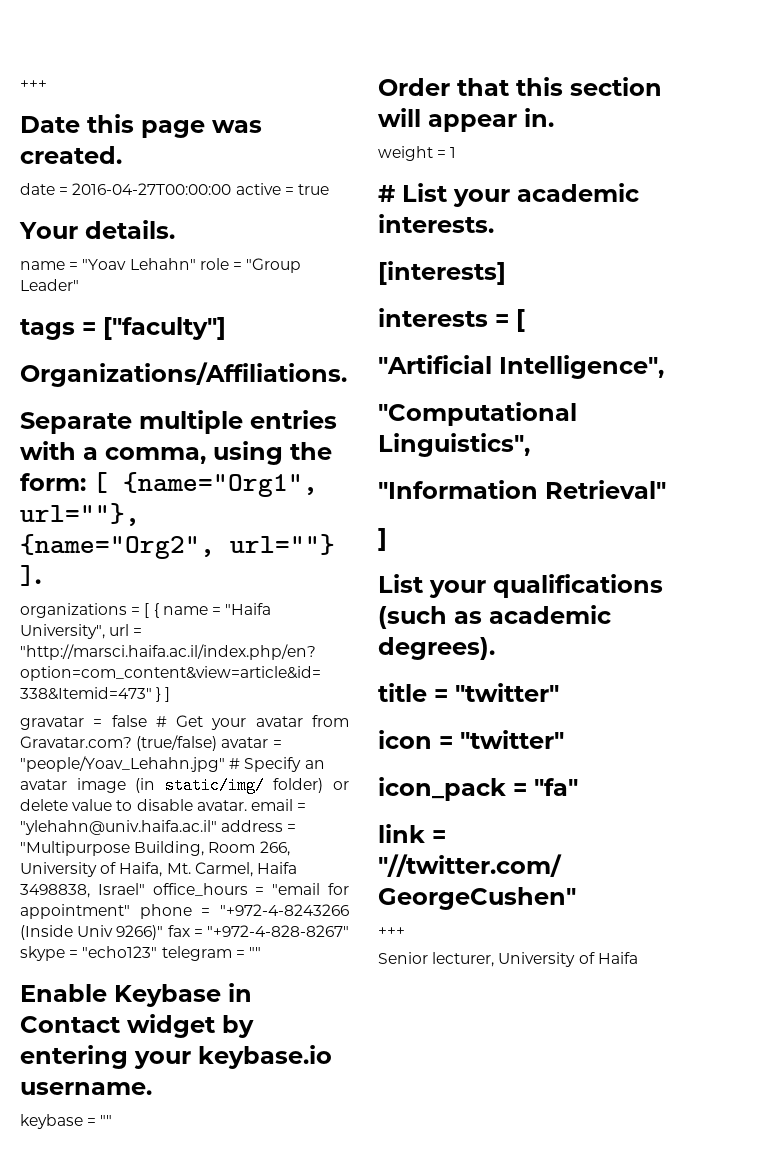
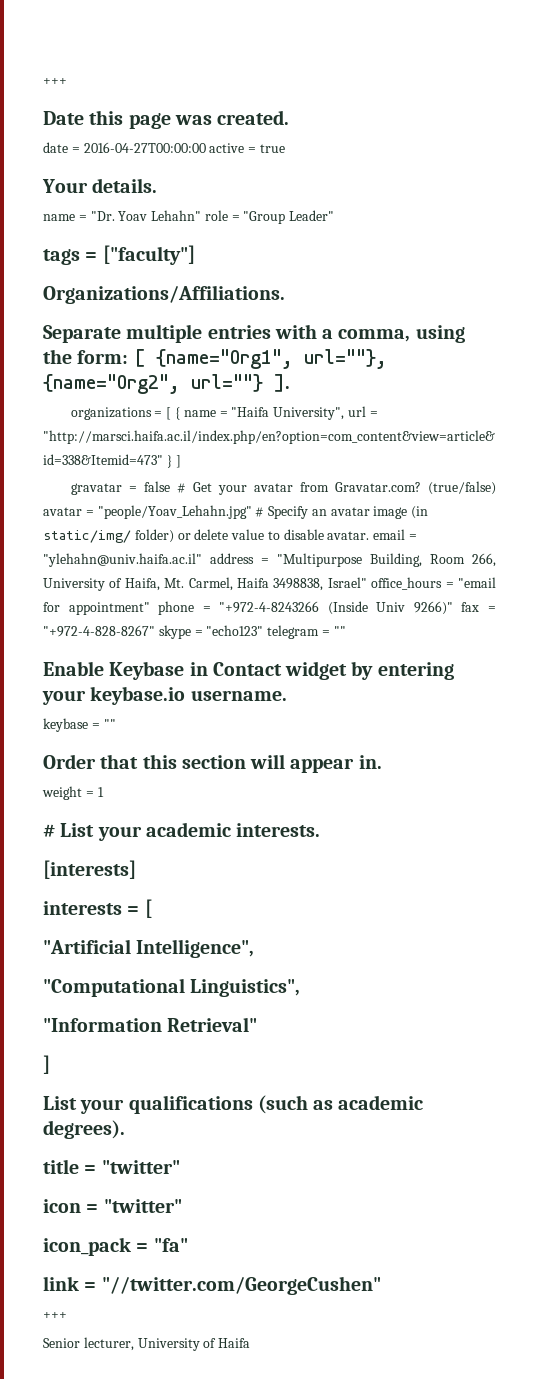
- name = "Yoav Lehahn" role = "Group Leader"
+ name = "Dr. Yoav Lehahn" role = "Group Leader"

